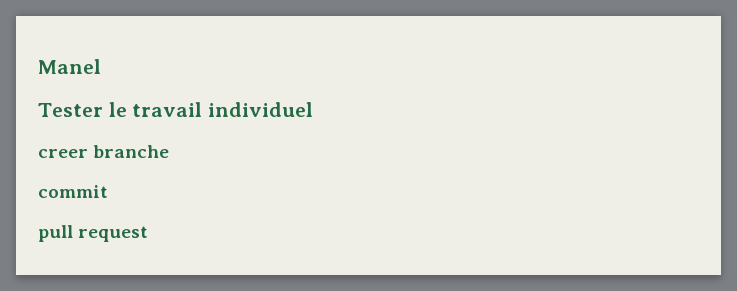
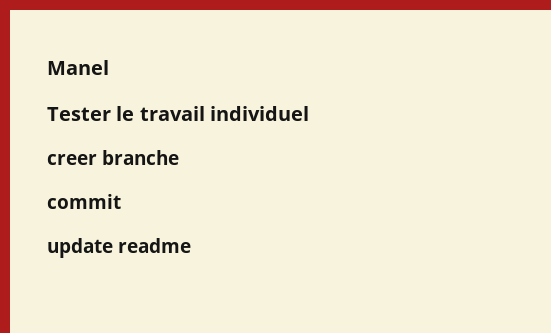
- pull request
+ update readme

